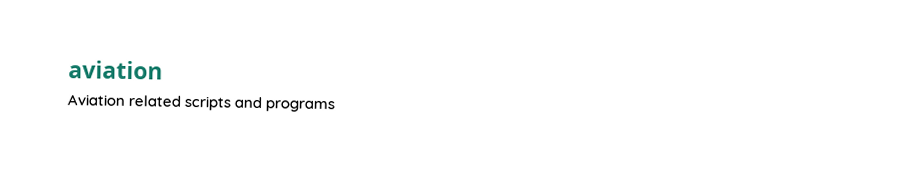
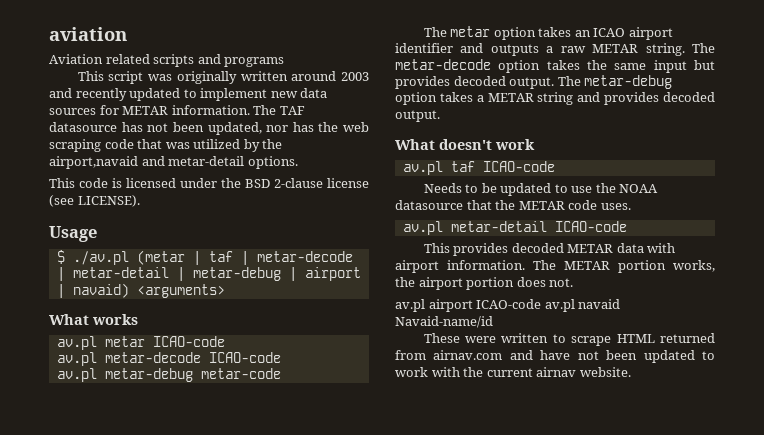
+ This script was originally written around 2003 and recently updated to implement new data sources for METAR information. The TAF datasource has not been updated, nor has the web scraping code that was utilized by the airport,navaid and metar-detail options.
+ This code is licensed under the BSD 2-clause license (see LICENSE).
+ Usage
+ $ ./av.pl (metar | taf | metar-decode | metar-detail | metar-debug | airport | navaid) <arguments>
+ What works
+ av.pl metar ICAO-code
+ av.pl metar-decode ICAO-code
+ av.pl metar-debug metar-code
+ The metar option takes an ICAO airport identifier and outputs a raw METAR string. The metar-decode option takes the same input but provides decoded output. The metar-debug option takes a METAR string and provides decoded output.
+ What doesn't work
+ av.pl taf ICAO-code
+ Needs to be updated to use the NOAA datasource that the METAR code uses.
+ av.pl metar-detail ICAO-code
+ This provides decoded METAR data with airport information. The METAR portion works, the airport portion does not.
+ av.pl airport ICAO-code av.pl navaid Navaid-name/id
+ These were written to scrape HTML returned from airnav.com and have not been updated to work with the current airnav website.

